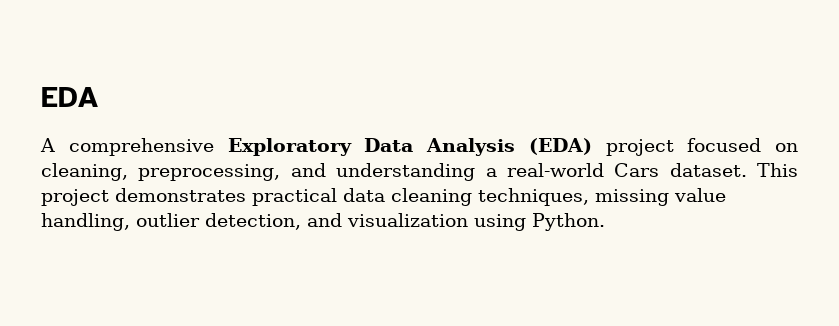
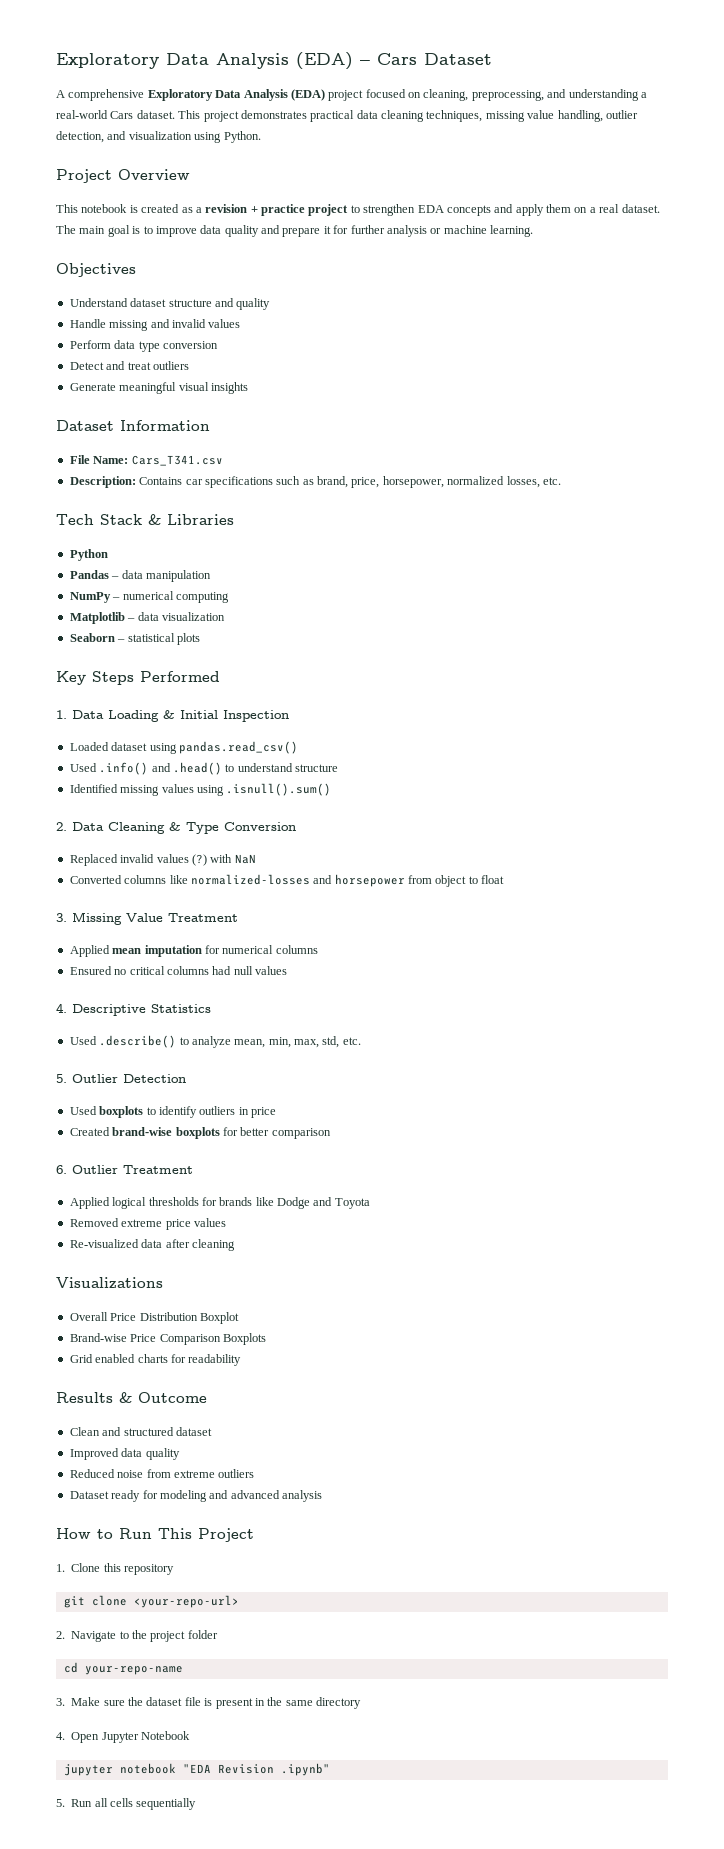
- EDA
+ Exploratory Data Analysis (EDA) – Cars Dataset
+ Project Overview
+ This notebook is created as a revision + practice project to strengthen EDA concepts and apply them on a real dataset. The main goal is to improve data quality and prepare it for further analysis or machine learning.
+ Objectives
+ Understand dataset structure and quality
+ Handle missing and invalid values
+ Perform data type conversion
+ Detect and treat outliers
+ Generate meaningful visual insights
+ Dataset Information
+ File Name: Cars_T341.csv
+ Description: Contains car specifications such as brand, price, horsepower, normalized losses, etc.
+ Tech Stack & Libraries
+ Python
+ Pandas – data manipulation
+ NumPy – numerical computing
+ Matplotlib – data visualization
+ Seaborn – statistical plots
+ Key Steps Performed
+ 1. Data Loading & Initial Inspection
+ Loaded dataset using pandas.read_csv()
+ Used .info() and .head() to understand structure
+ Identified missing values using .isnull().sum()
+ 2. Data Cleaning & Type Conversion
+ Replaced invalid values (?) with NaN
+ Converted columns like normalized-losses and horsepower from object to float
+ 3. Missing Value Treatment
+ Applied mean imputation for numerical columns
+ Ensured no critical columns had null values
+ 4. Descriptive Statistics
+ Used .describe() to analyze mean, min, max, std, etc.
+ 5. Outlier Detection
+ Used boxplots to identify outliers in price
+ Created brand-wise boxplots for better comparison
+ 6. Outlier Treatment
+ Applied logical thresholds for brands like Dodge and Toyota
+ Removed extreme price values
+ Re-visualized data after cleaning
+ Visualizations
+ Overall Price Distribution Boxplot
+ Brand-wise Price Comparison Boxplots
+ Grid enabled charts for readability
+ Results & Outcome
+ Clean and structured dataset
+ Improved data quality
+ Reduced noise from extreme outliers
+ Dataset ready for modeling and advanced analysis
+ How to Run This Project
+ 1. Clone this repository
+ git clone <your-repo-url>
+ 2. Navigate to the project folder
+ cd your-repo-name
+ 3. Make sure the dataset file is present in the same directory
+ 4. Open Jupyter Notebook
+ jupyter notebook "EDA Revision .ipynb"
+ 5. Run all cells sequentially

